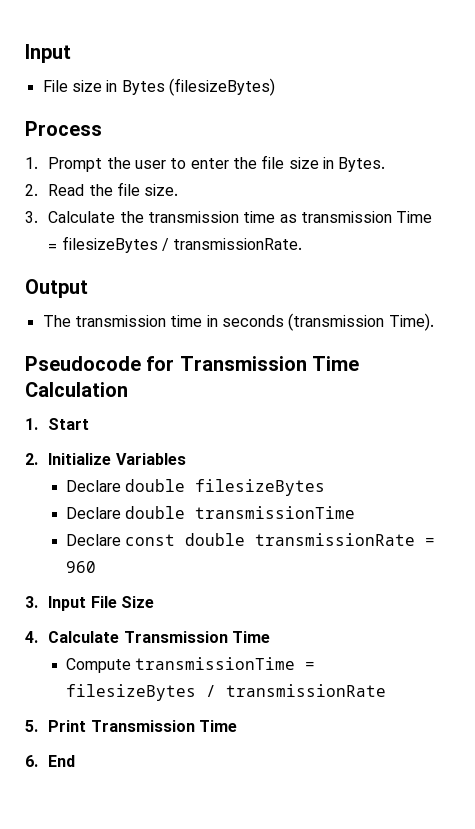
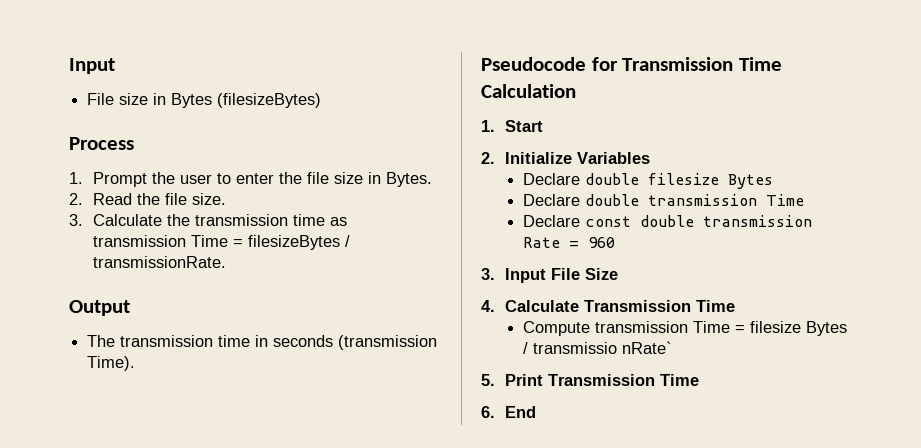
- Declare double filesizeBytes
- Declare double transmissionTime
+ Declare double filesize Bytes
+ Declare double transmission Time
- Declare const double transmissionRate = 960
+ Declare const double transmission Rate = 960
- Compute transmissionTime = filesizeBytes / transmissionRate
+ Compute transmission Time = filesize Bytes / transmissio nRate`

